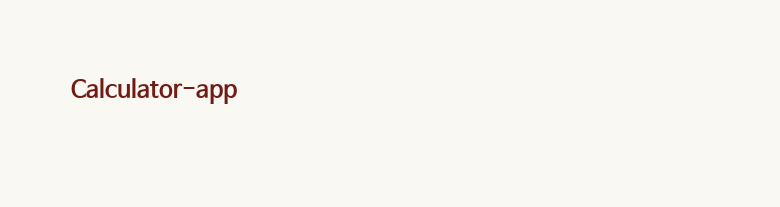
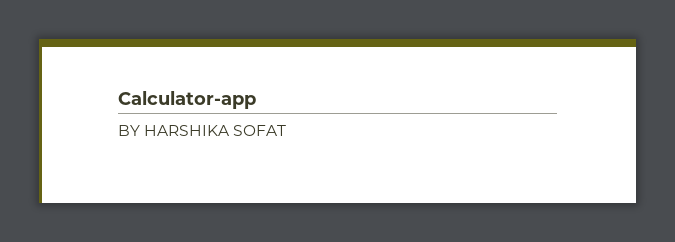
+ BY HARSHIKA SOFAT

